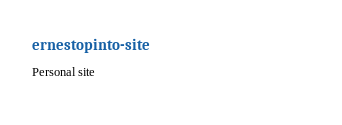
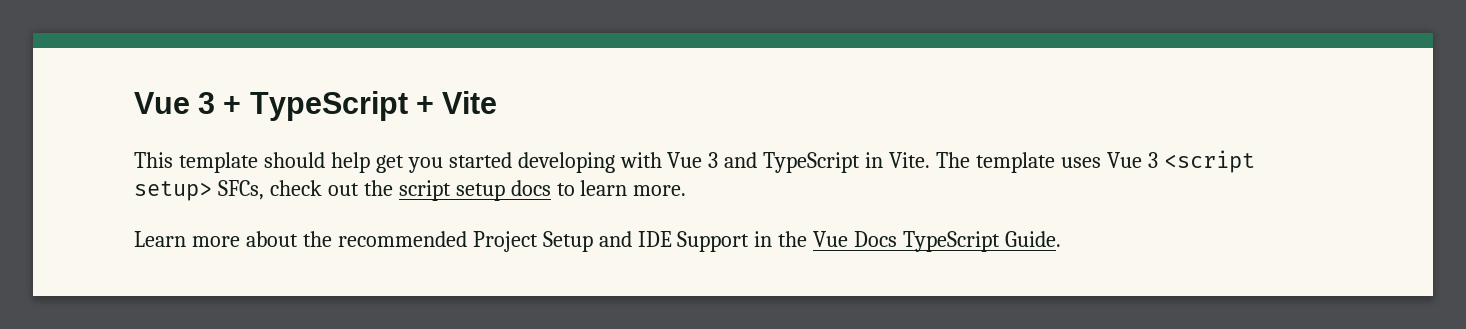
- ernestopinto-site
- Personal site
+ Vue 3 + TypeScript + Vite
+ This template should help get you started developing with Vue 3 and TypeScript in Vite. The template uses Vue 3 <script setup> SFCs, check out the script setup docs to learn more.
+ Learn more about the recommended Project Setup and IDE Support in the Vue Docs TypeScript Guide.

